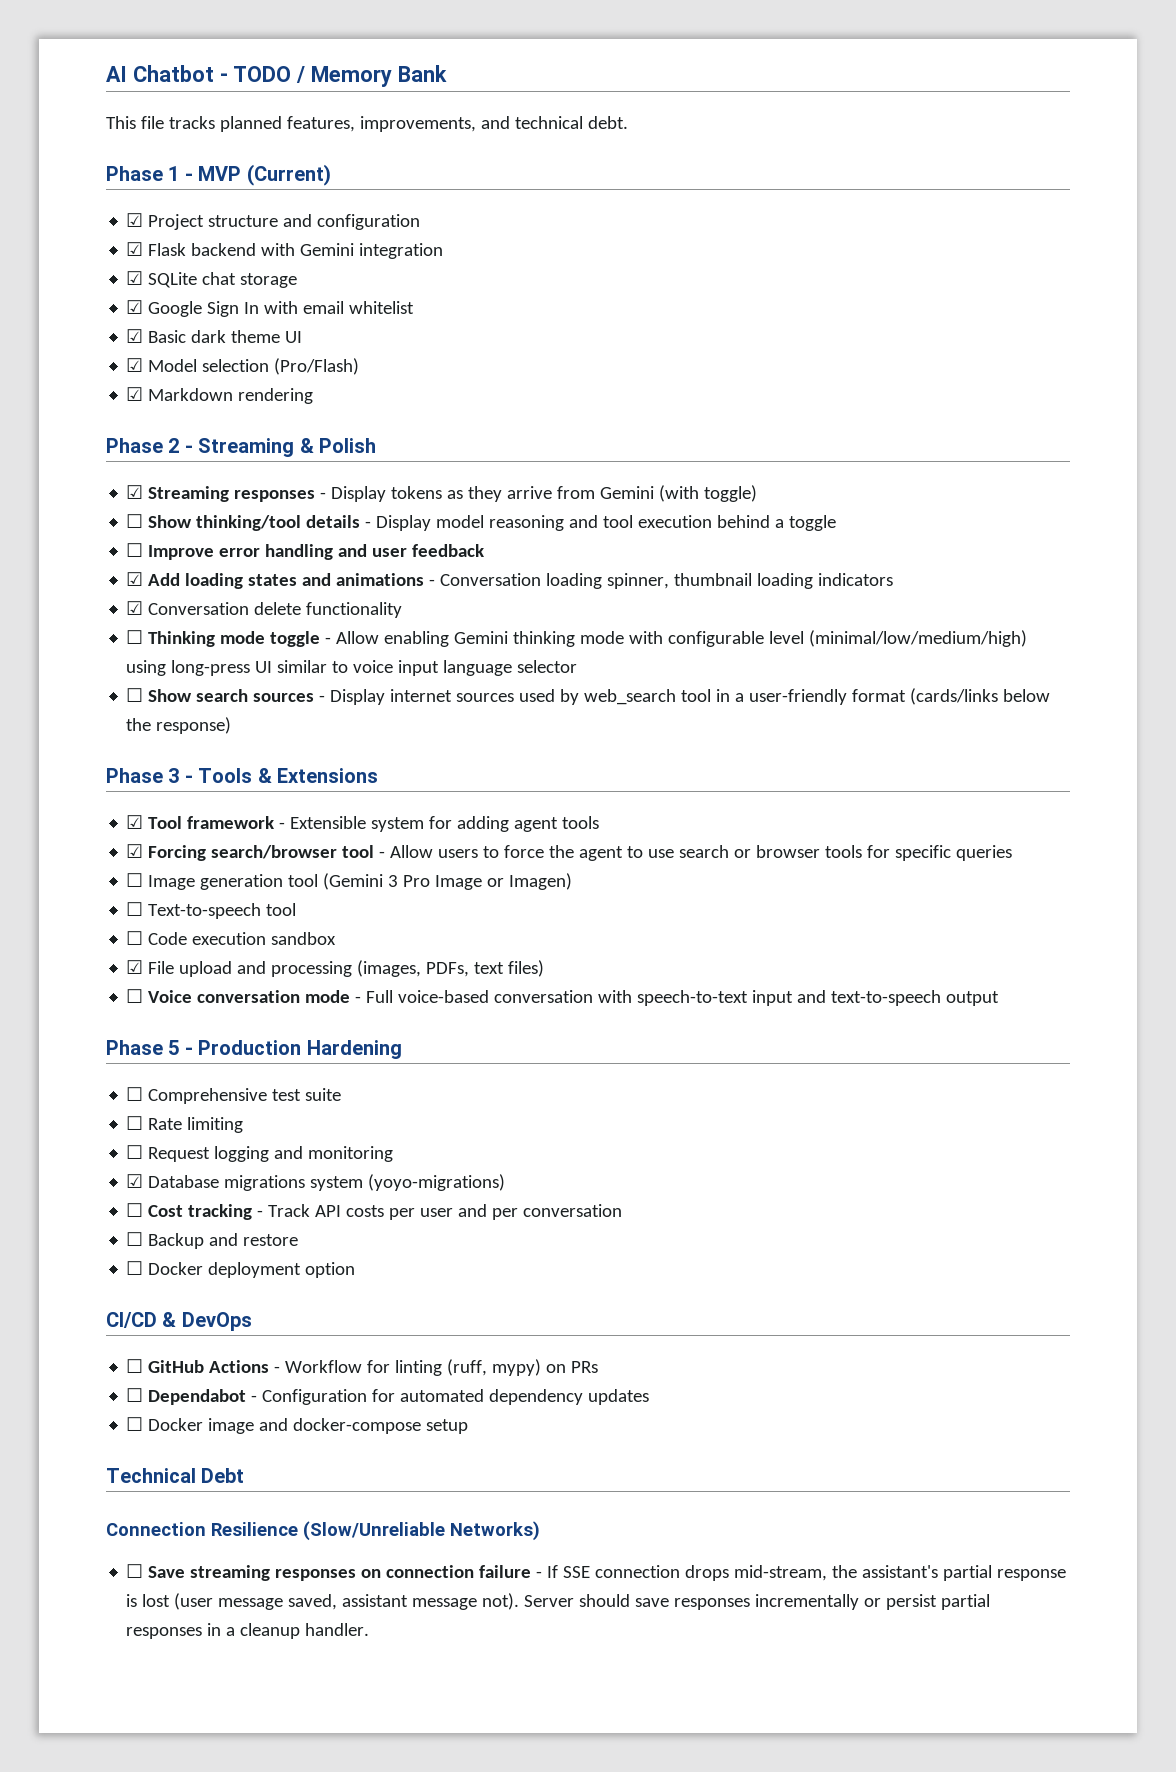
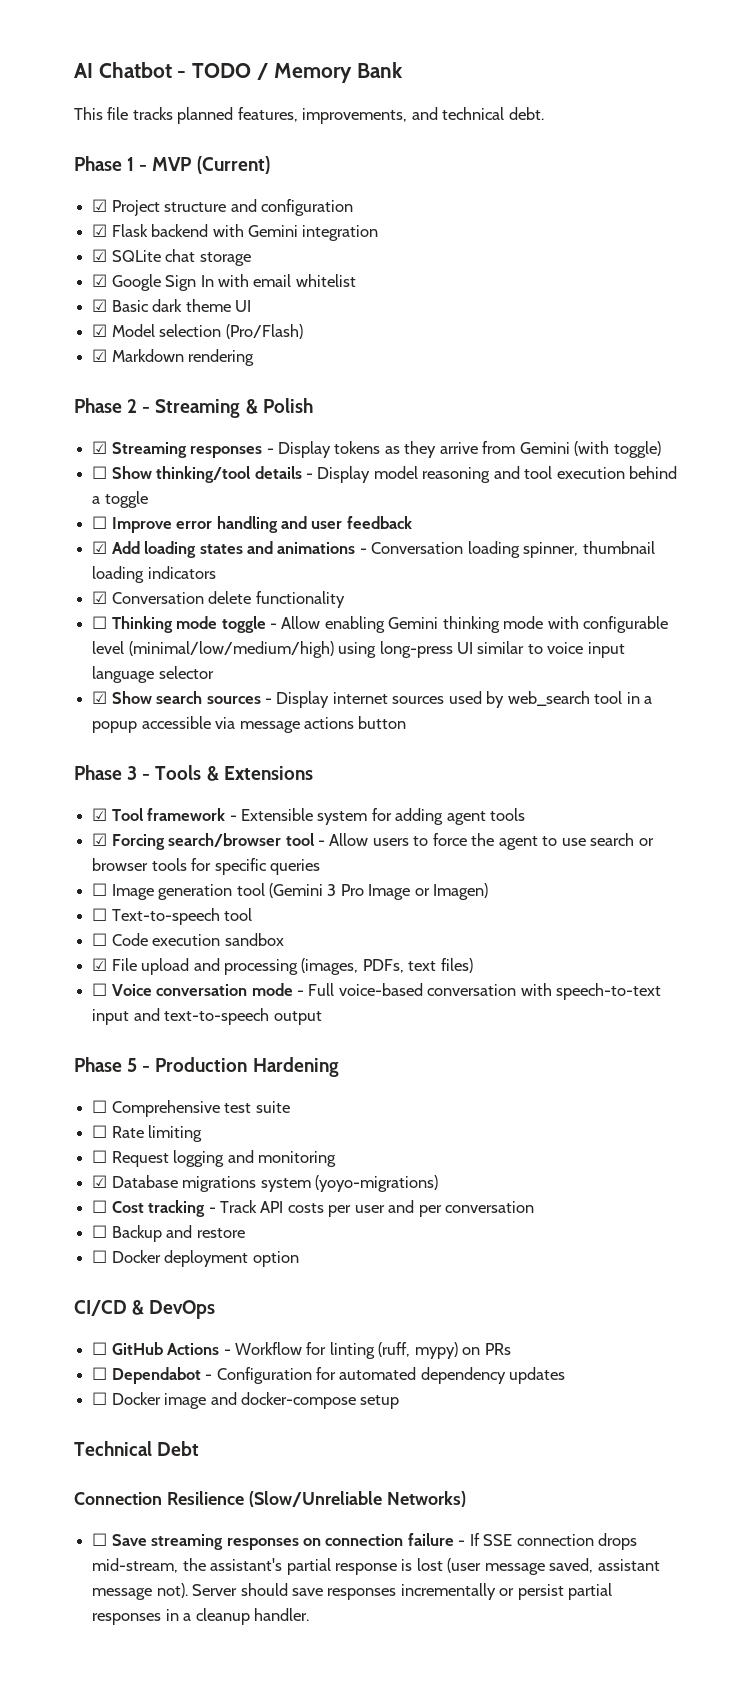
- ☐ Show search sources - Display internet sources used by web_search tool in a user-friendly format (cards/links below the response)
+ ☑ Show search sources - Display internet sources used by web_search tool in a popup accessible via message actions button

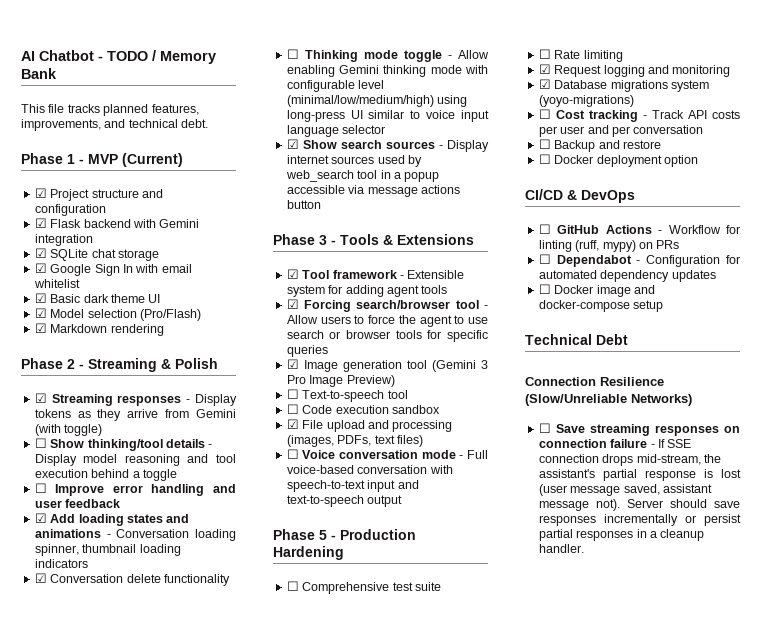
- ☐ Image generation tool (Gemini 3 Pro Image or Imagen)
+ ☑ Image generation tool (Gemini 3 Pro Image Preview)
- ☐ Request logging and monitoring
+ ☑ Request logging and monitoring

